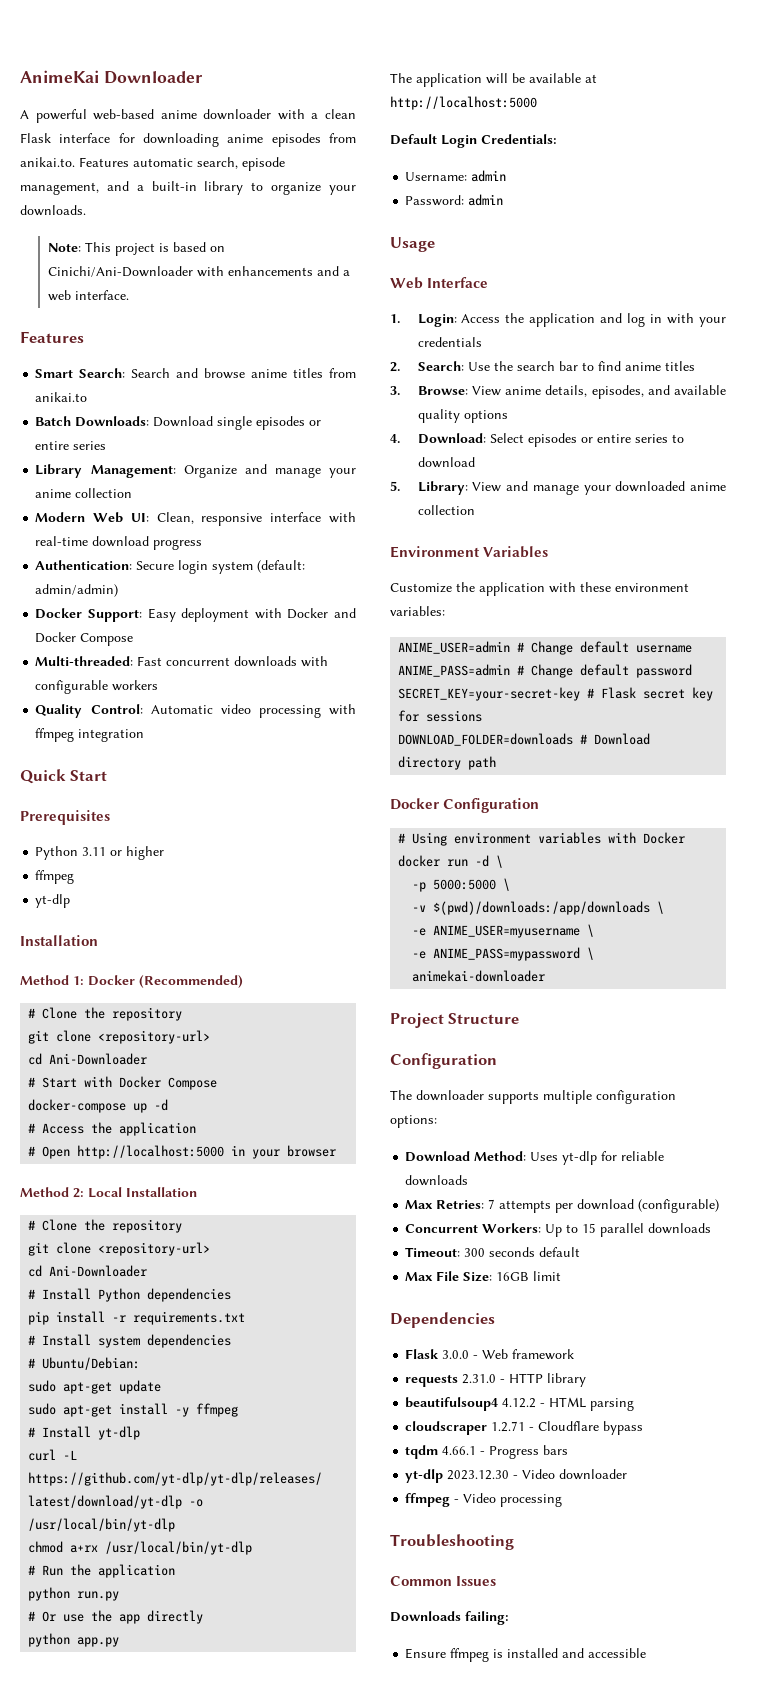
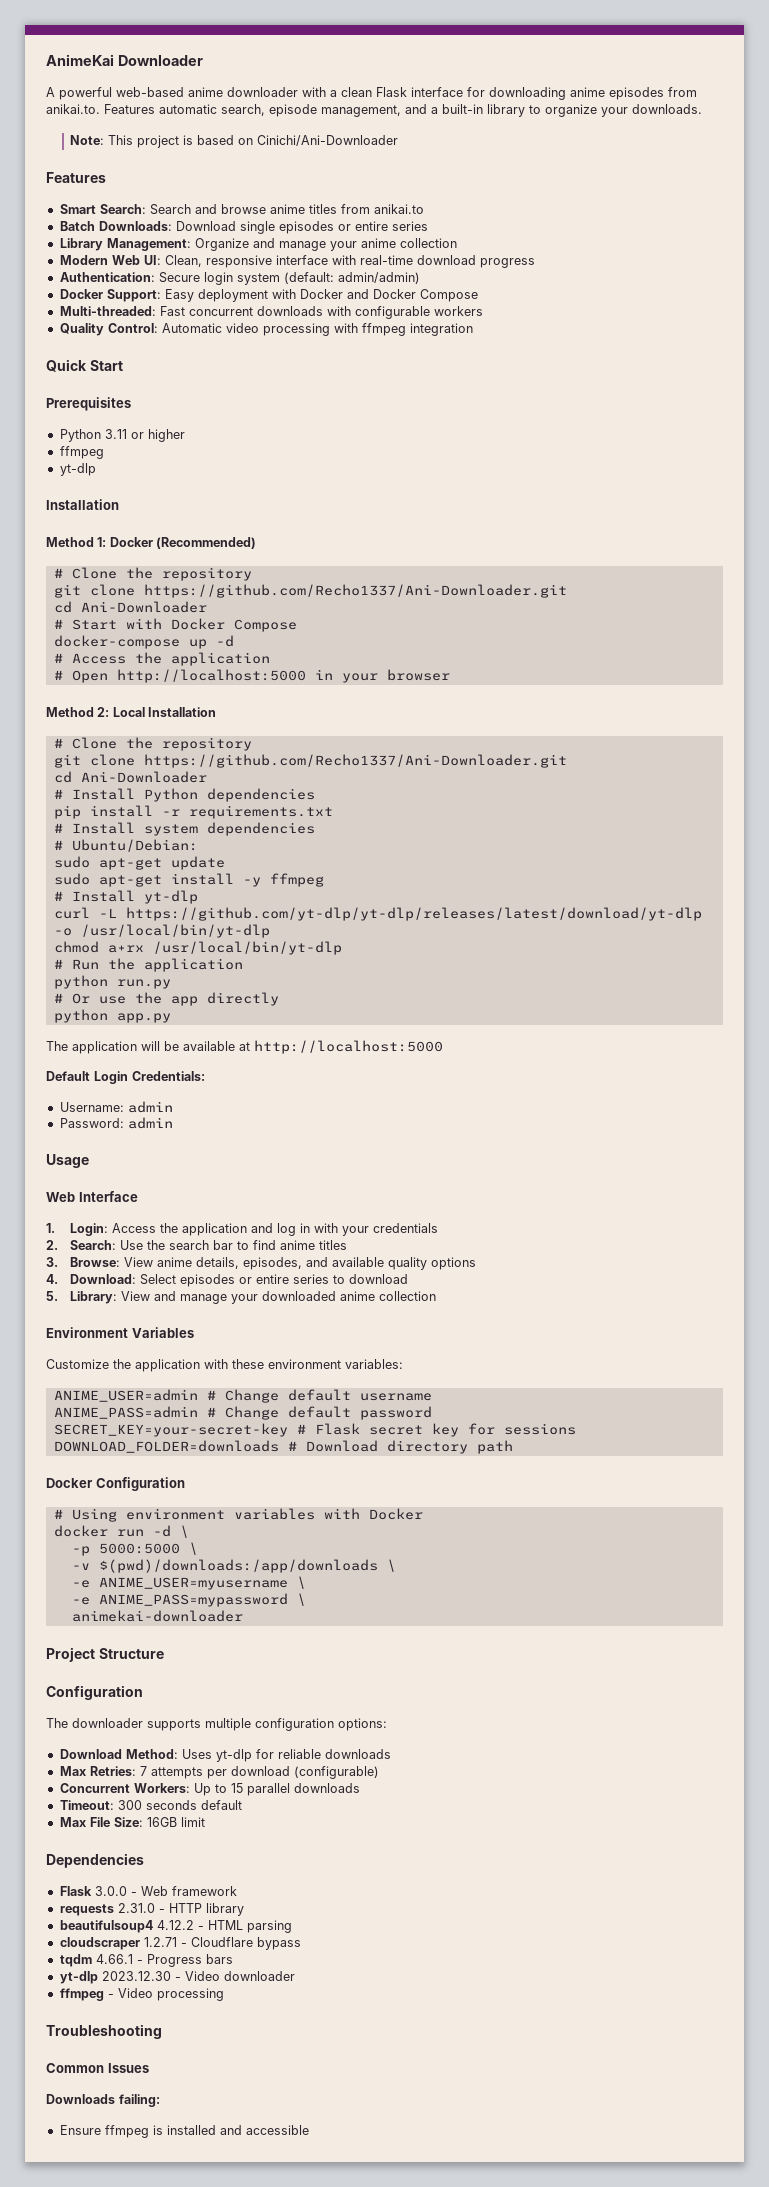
- Note: This project is based on Cinichi/Ani-Downloader with enhancements and a web interface.
+ Note: This project is based on Cinichi/Ani-Downloader
  Method 1: Docker (Recommended)
  # Clone the repository
- git clone <repository-url>
+ git clone https://github.com/Recho1337/Ani-Downloader.git
  Method 2: Local Installation
  # Clone the repository
- git clone <repository-url>
+ git clone https://github.com/Recho1337/Ani-Downloader.git

